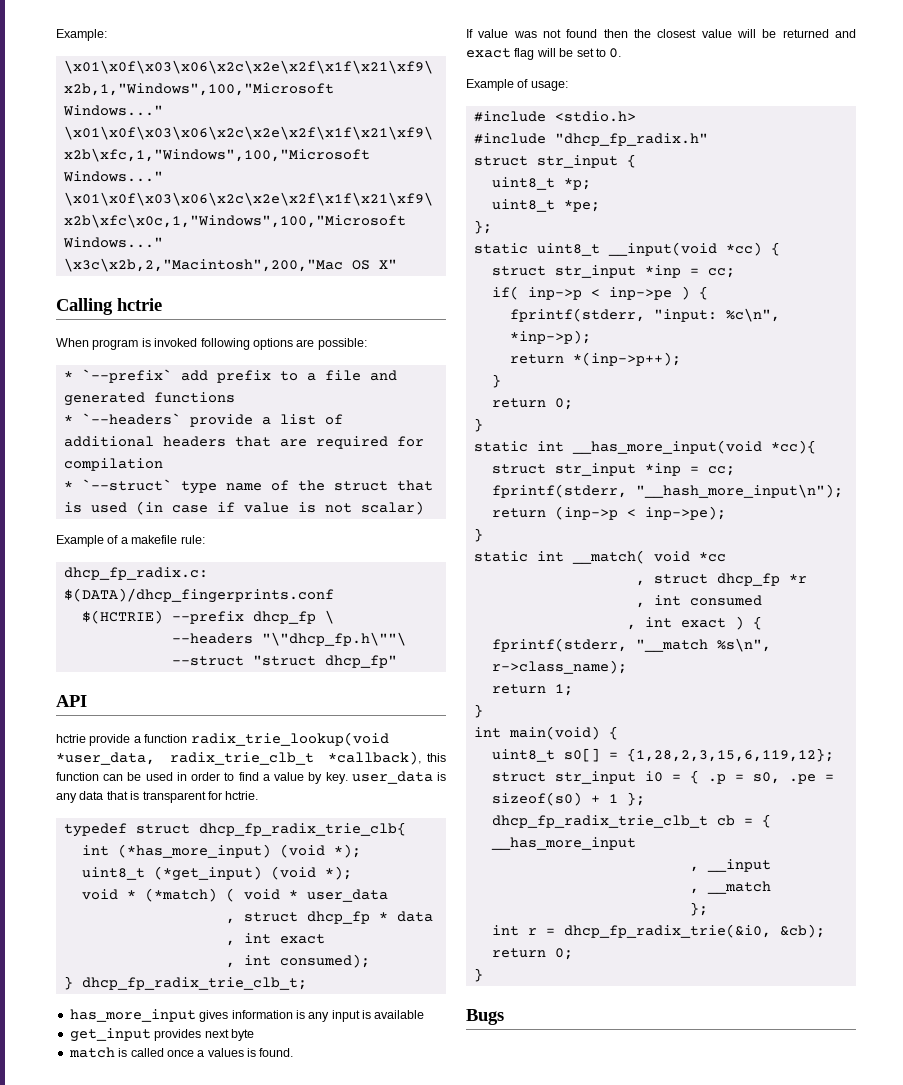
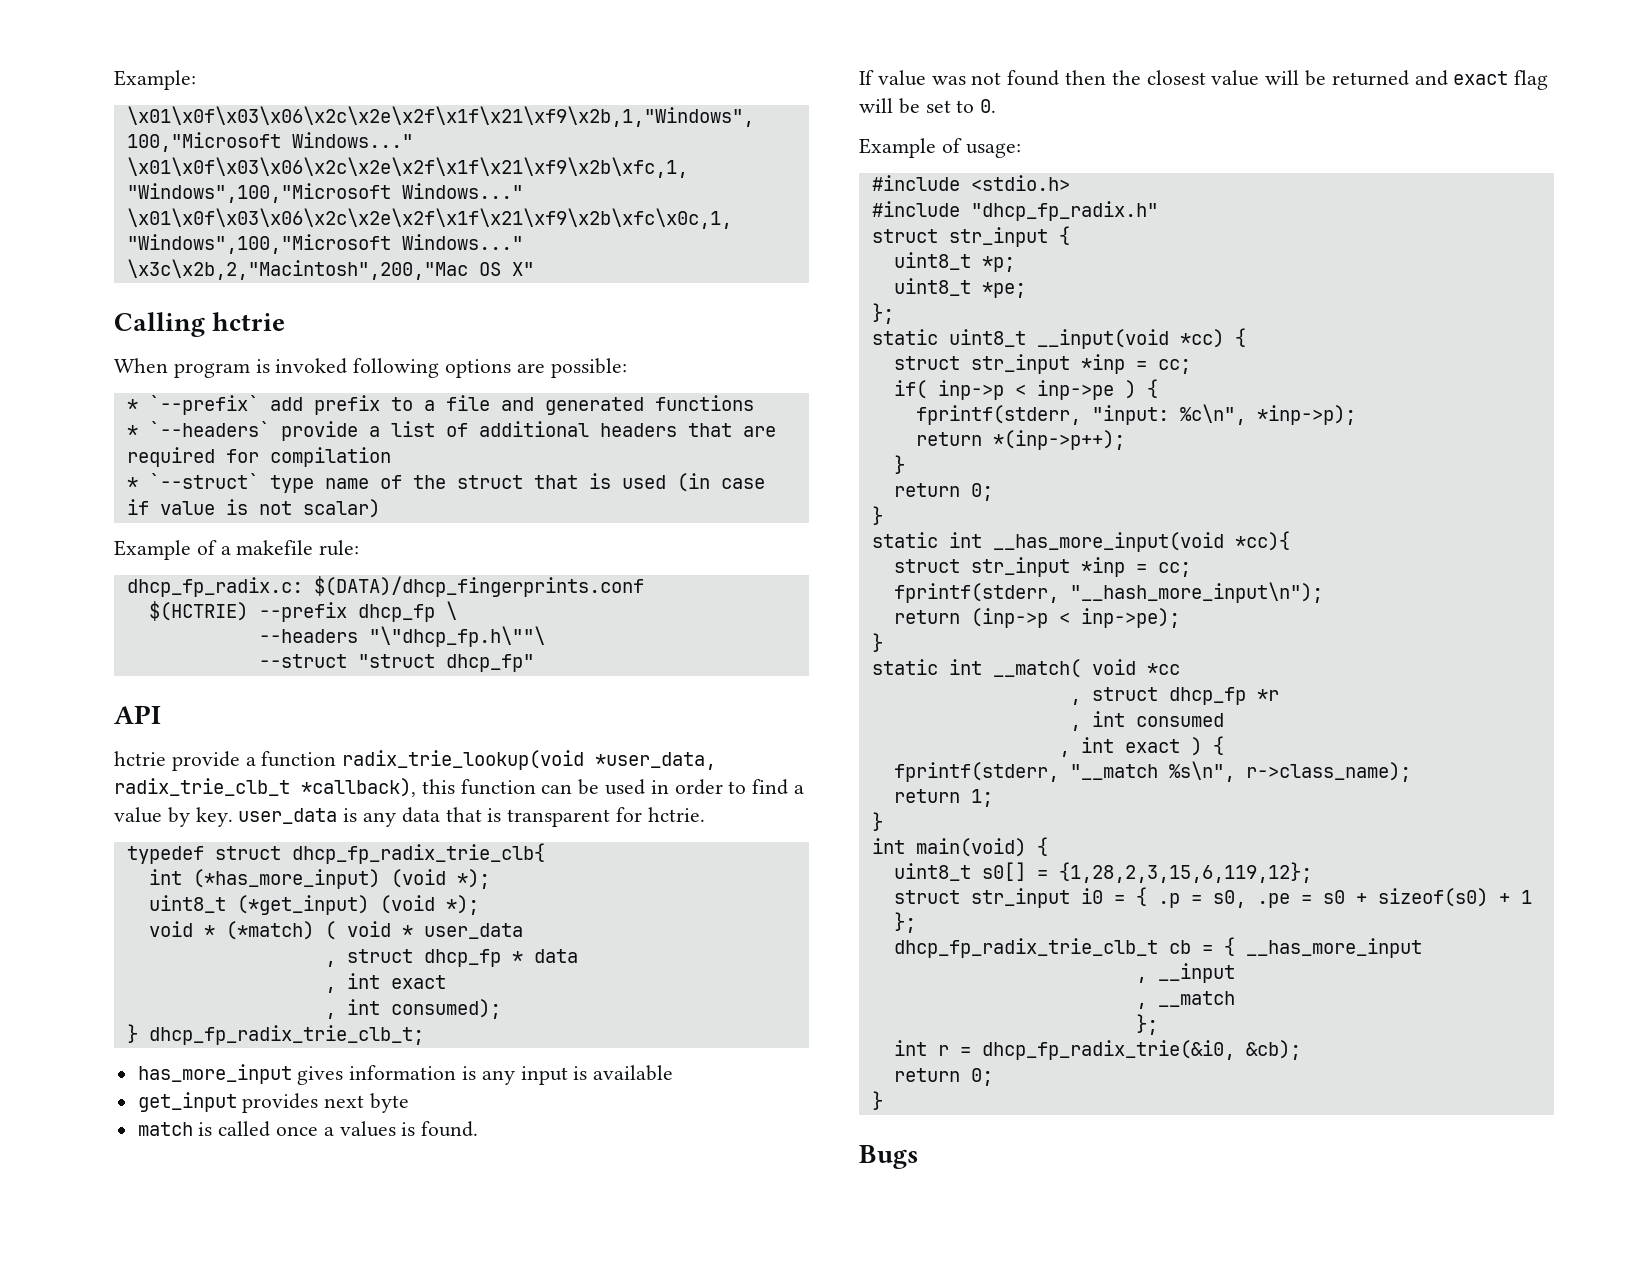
- struct str_input i0 = { .p = s0, .pe = sizeof(s0) + 1 };
+ struct str_input i0 = { .p = s0, .pe = s0 + sizeof(s0) + 1 };

